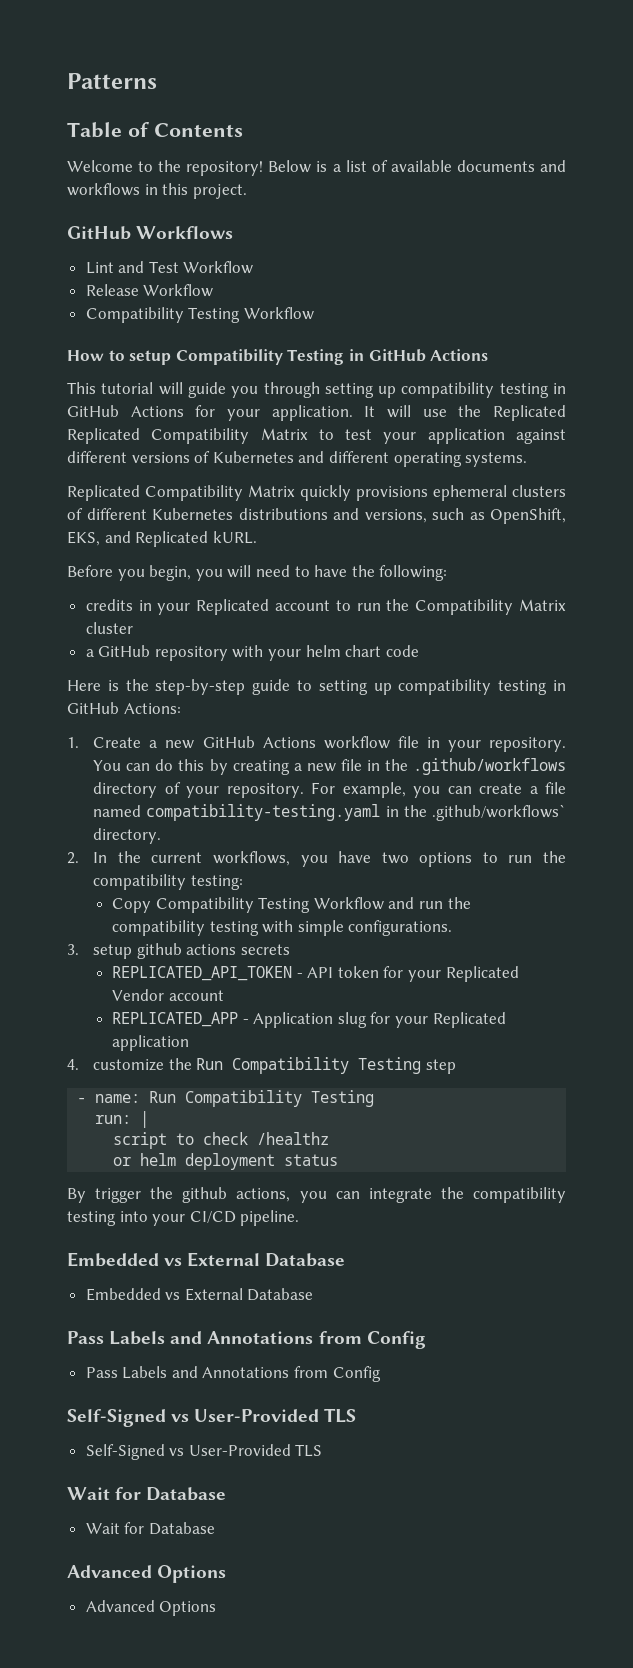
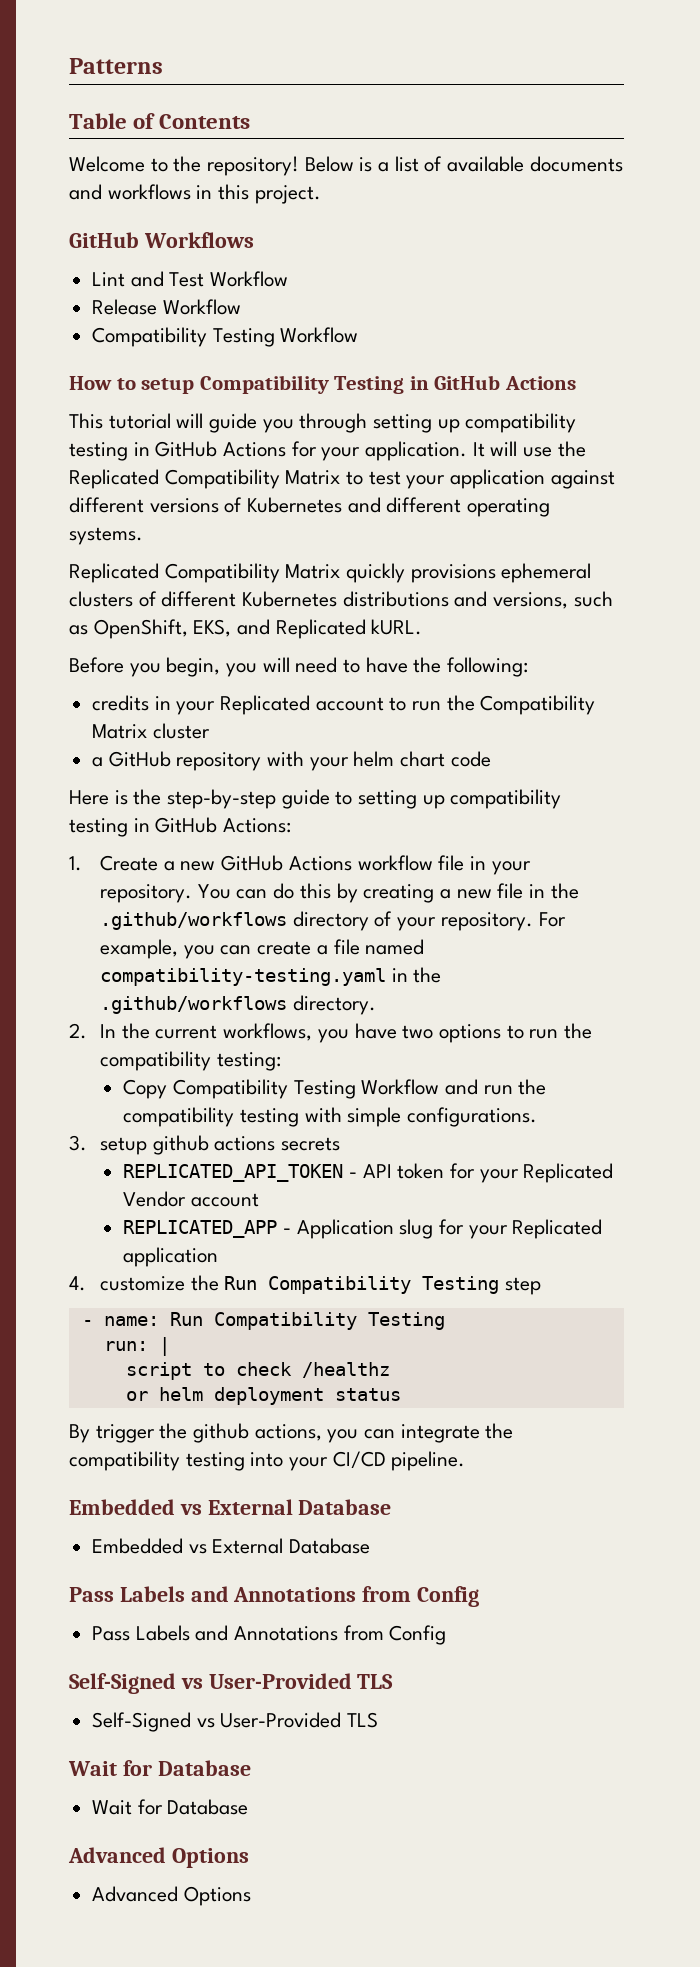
- It will use the Replicated Replicated Compatibility Matrix to test your application against different versions of Kubernetes and different operating systems.
+ It will use the Replicated Compatibility Matrix to test your application against different versions of Kubernetes and different operating systems.
- For example, you can create a file named compatibility-testing.yaml in the .github/workflows` directory.
+ For example, you can create a file named compatibility-testing.yaml in the .github/workflows directory.

